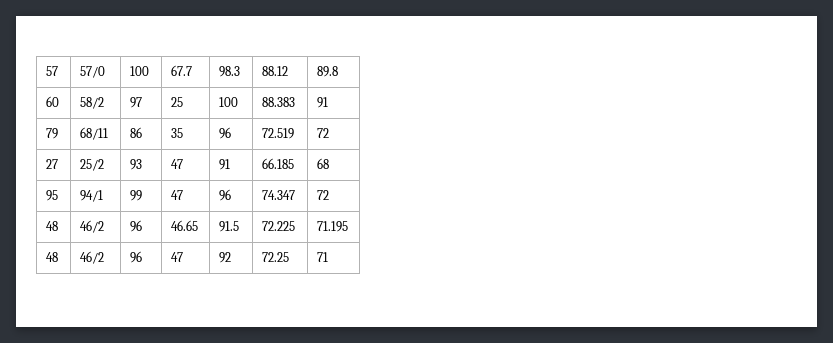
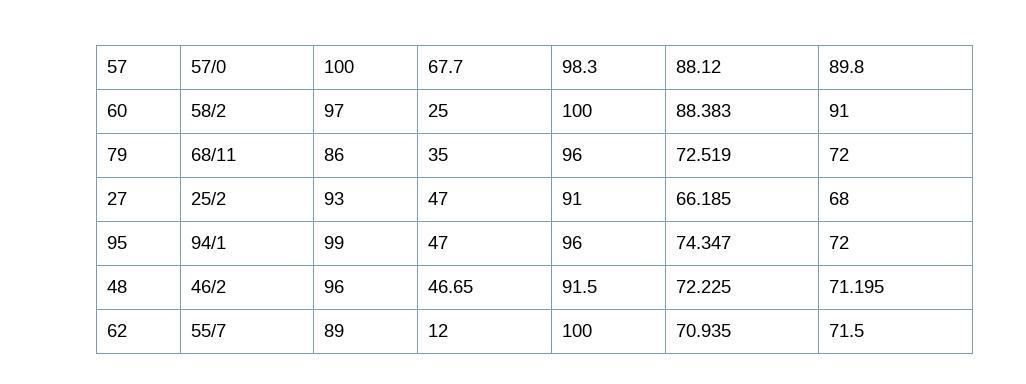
- 48 | 46/2 | 96 | 47 | 92 | 72.25 | 71
+ 62 | 55/7 | 89 | 12 | 100 | 70.935 | 71.5

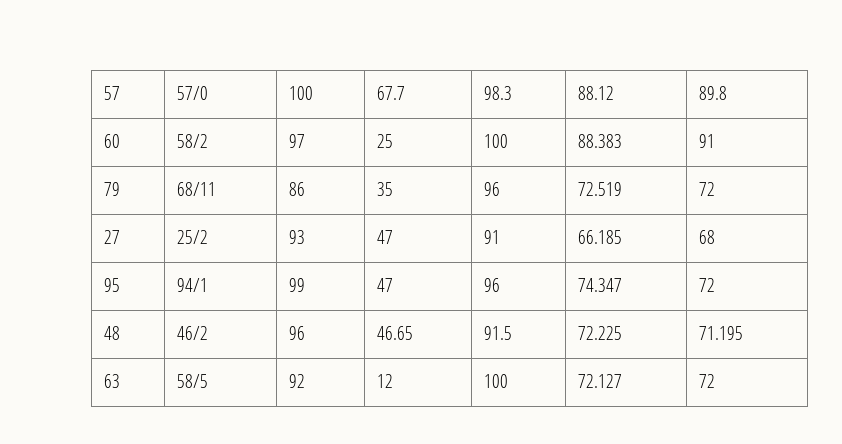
- 62 | 55/7 | 89 | 12 | 100 | 70.935 | 71.5
+ 63 | 58/5 | 92 | 12 | 100 | 72.127 | 72

